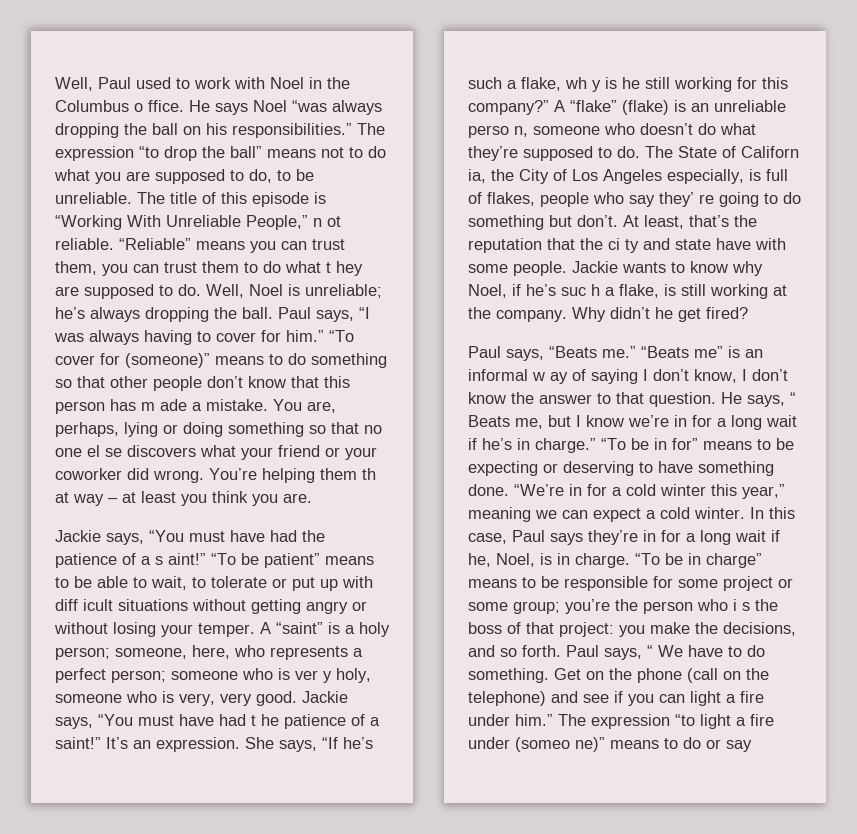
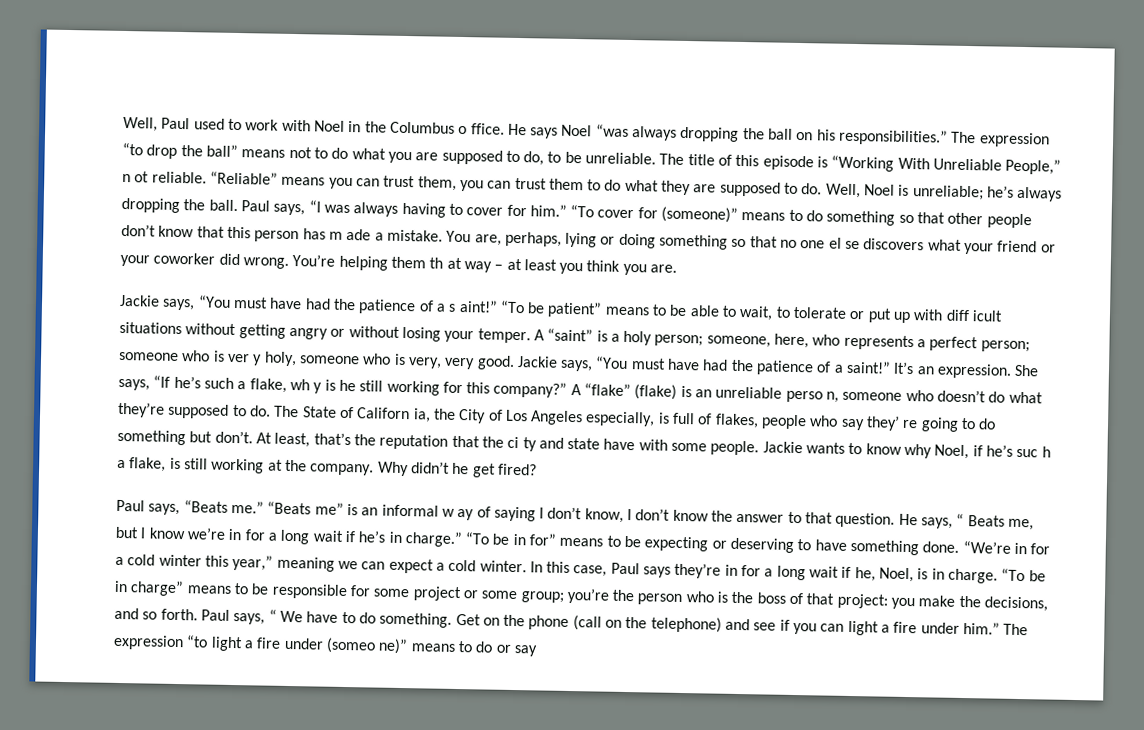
- “Reliable” means you can trust them, you can trust them to do what t hey are supposed to do.
+ “Reliable” means you can trust them, you can trust them to do what they are supposed to do.
- Jackie says, “You must have had t he patience of a saint!”
+ Jackie says, “You must have had the patience of a saint!”
- “To be in charge” means to be responsible for some project or some group; you’re the person who i s the boss of that project: you make the decisions, and so forth.
+ “To be in charge” means to be responsible for some project or some group; you’re the person who is the boss of that project: you make the decisions, and so forth.

